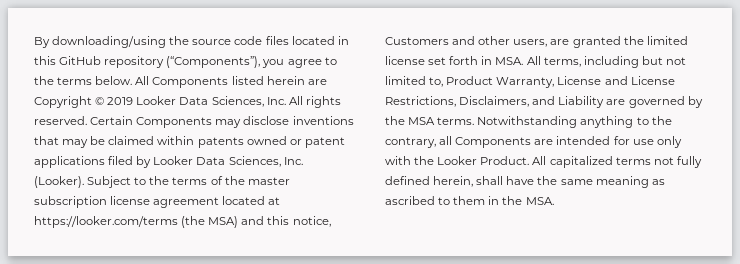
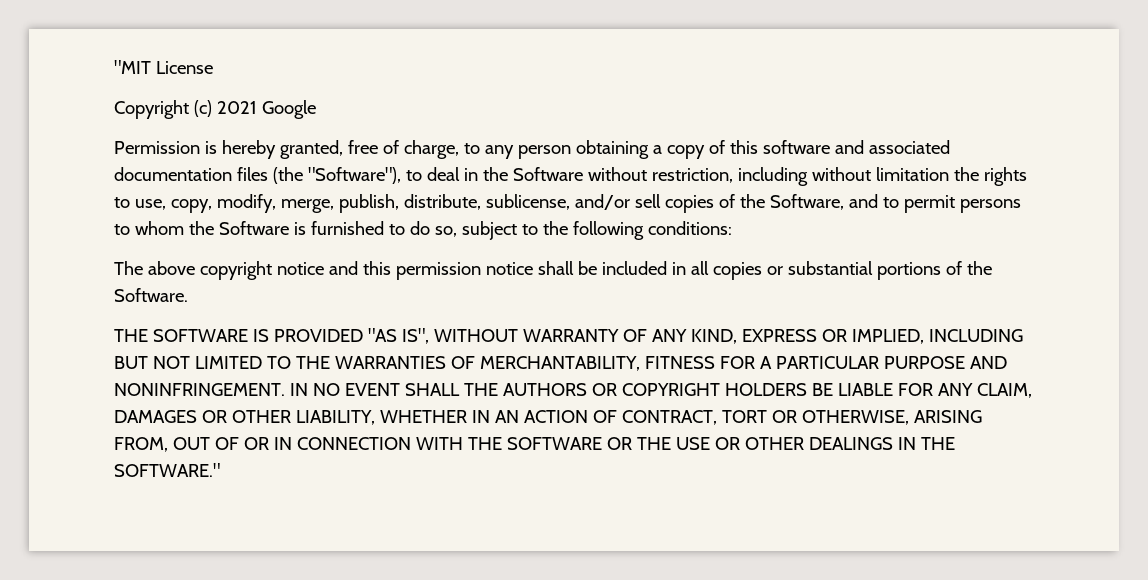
- By downloading/using the source code files located in this GitHub repository (“Components”), you agree to the terms below. All Components listed herein are Copyright © 2019 Looker Data Sciences, Inc. All rights reserved. Certain Components may disclose inventions that may be claimed within patents owned or patent applications filed by Looker Data Sciences, Inc. (Looker). Subject to the terms of the master subscription license agreement located at https://looker.com/terms (the MSA) and this notice, Customers and other users, are granted the limited license set forth in MSA. All terms, including but not limited to, Product Warranty, License and License Restrictions, Disclaimers, and Liability are governed by the MSA terms. Notwithstanding anything to the contrary, all Components are intended for use only with the Looker Product. All capitalized terms not fully defined herein, shall have the same meaning as ascribed to them in the MSA.
+ "MIT License
+ Copyright (c) 2021 Google
+ Permission is hereby granted, free of charge, to any person obtaining a copy of this software and associated documentation files (the "Software"), to deal in the Software without restriction, including without limitation the rights to use, copy, modify, merge, publish, distribute, sublicense, and/or sell copies of the Software, and to permit persons to whom the Software is furnished to do so, subject to the following conditions:
+ The above copyright notice and this permission notice shall be included in all copies or substantial portions of the Software.
+ THE SOFTWARE IS PROVIDED "AS IS", WITHOUT WARRANTY OF ANY KIND, EXPRESS OR IMPLIED, INCLUDING BUT NOT LIMITED TO THE WARRANTIES OF MERCHANTABILITY, FITNESS FOR A PARTICULAR PURPOSE AND NONINFRINGEMENT. IN NO EVENT SHALL THE AUTHORS OR COPYRIGHT HOLDERS BE LIABLE FOR ANY CLAIM, DAMAGES OR OTHER LIABILITY, WHETHER IN AN ACTION OF CONTRACT, TORT OR OTHERWISE, ARISING FROM, OUT OF OR IN CONNECTION WITH THE SOFTWARE OR THE USE OR OTHER DEALINGS IN THE SOFTWARE."

